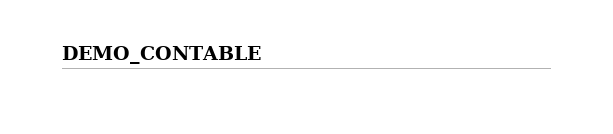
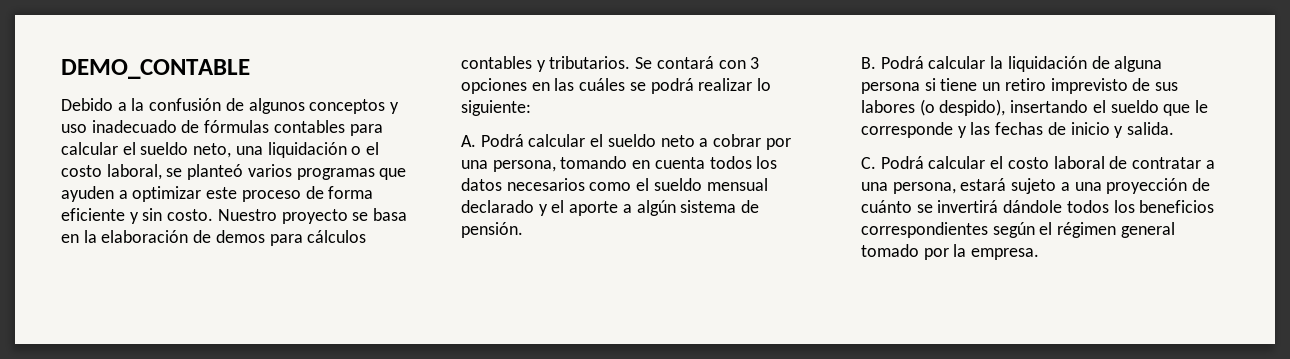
+ Debido a la confusión de algunos conceptos y uso inadecuado de fórmulas contables para calcular el sueldo neto, una liquidación o el costo laboral, se planteó varios programas que ayuden a optimizar este proceso de forma eficiente y sin costo. Nuestro proyecto se basa en la elaboración de demos para cálculos contables y tributarios. Se contará con 3 opciones en las cuáles se podrá realizar lo siguiente:
+ A. Podrá calcular el sueldo neto a cobrar por una persona, tomando en cuenta todos los datos necesarios como el sueldo mensual declarado y el aporte a algún sistema de pensión.
+ B. Podrá calcular la liquidación de alguna persona si tiene un retiro imprevisto de sus labores (o despido), insertando el sueldo que le corresponde y las fechas de inicio y salida.
+ C. Podrá calcular el costo laboral de contratar a una persona, estará sujeto a una proyección de cuánto se invertirá dándole todos los beneficios correspondientes según el régimen general tomado por la empresa.

